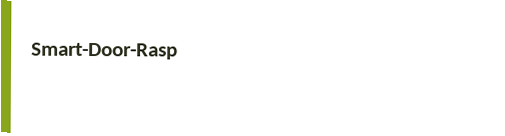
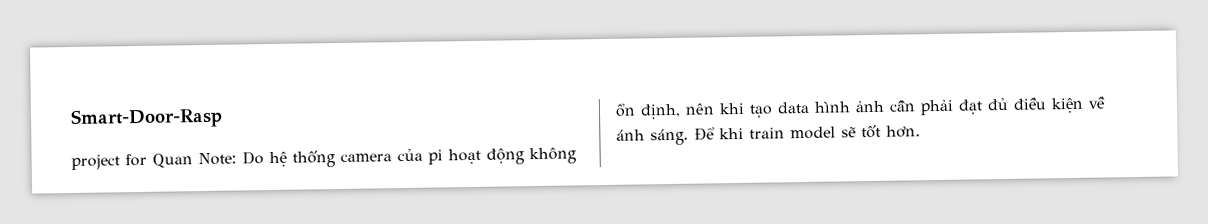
+ project for Quan Note: Do hệ thống camera của pi hoạt động không ổn định, nên khi tạo data hình ảnh cần phải đạt đủ điều kiện về ánh sáng. Để khi train model sẽ tốt hơn.

